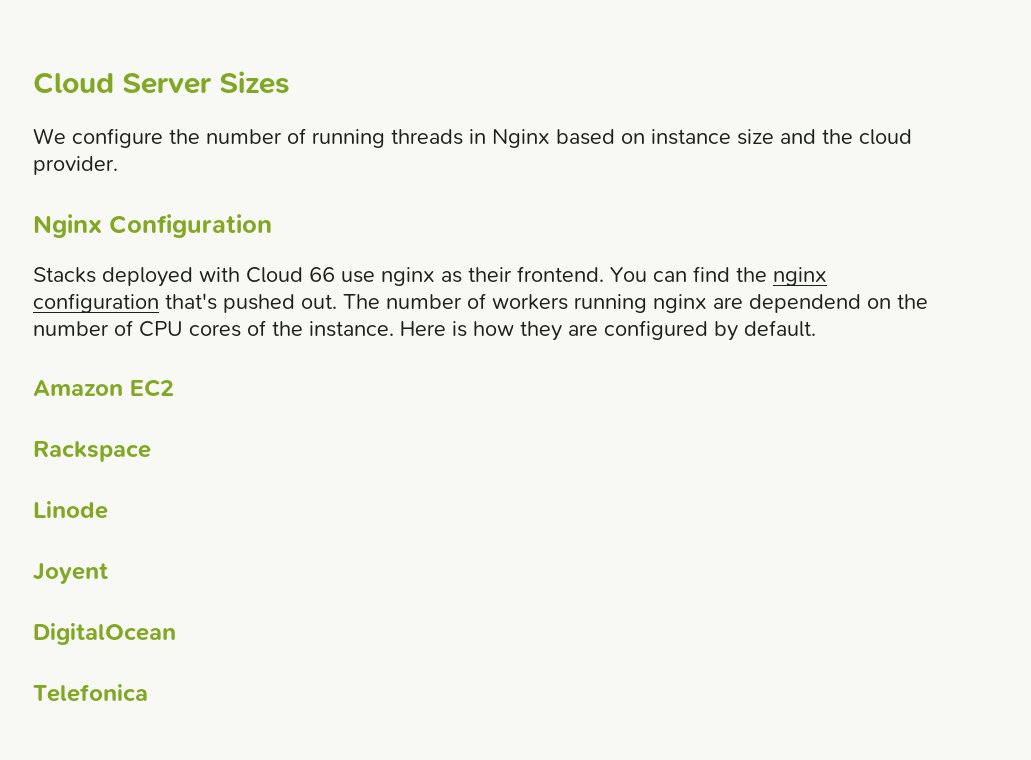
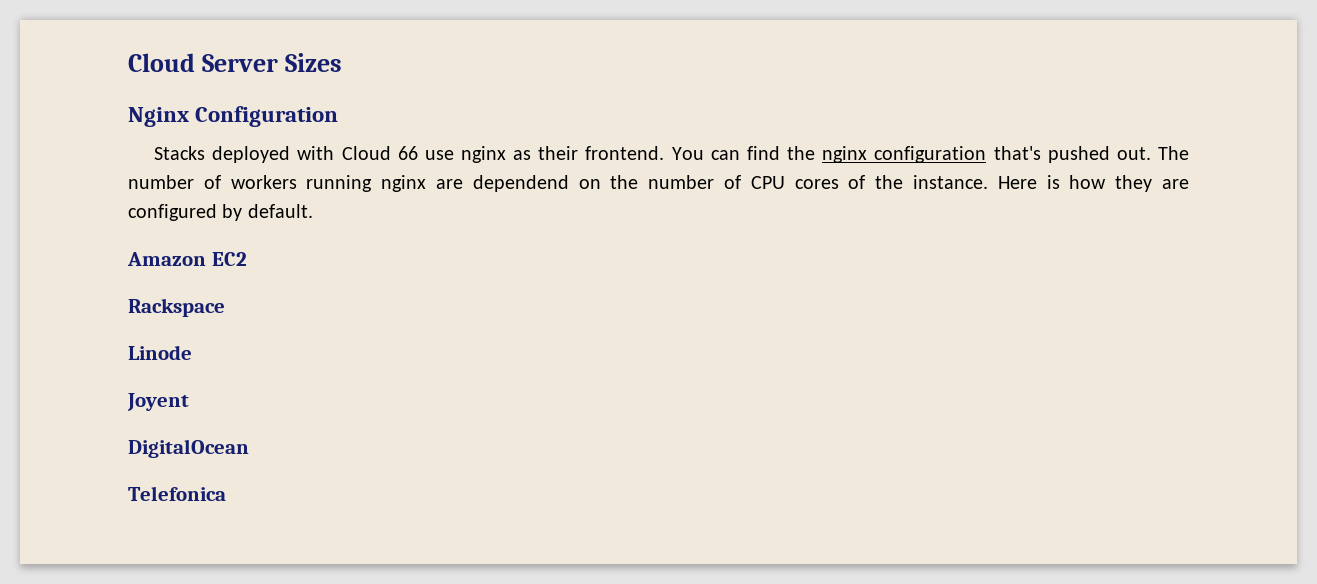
- We configure the number of running threads in Nginx based on instance size and the cloud provider.

